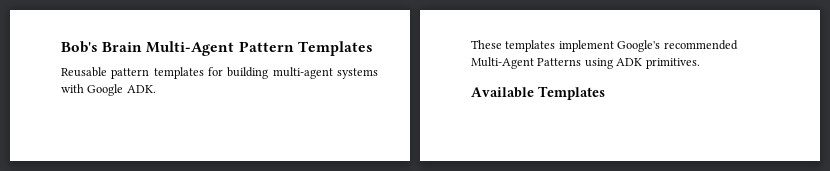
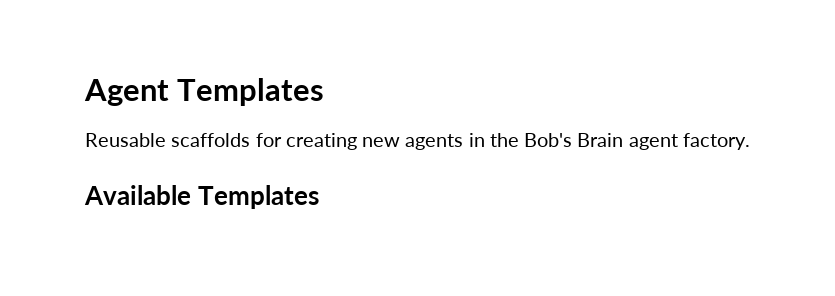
- Bob's Brain Multi-Agent Pattern Templates
- Reusable pattern templates for building multi-agent systems with Google ADK.
- These templates implement Google's recommended Multi-Agent Patterns using ADK primitives.
+ Agent Templates
+ Reusable scaffolds for creating new agents in the Bob's Brain agent factory.

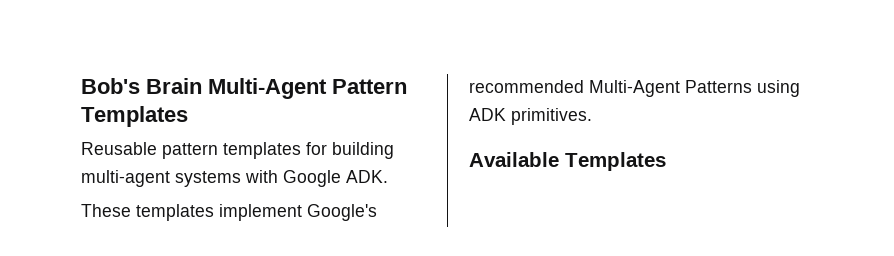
- Agent Templates
- Reusable scaffolds for creating new agents in the Bob's Brain agent factory.
+ Bob's Brain Multi-Agent Pattern Templates
+ Reusable pattern templates for building multi-agent systems with Google ADK.
+ These templates implement Google's recommended Multi-Agent Patterns using ADK primitives.

